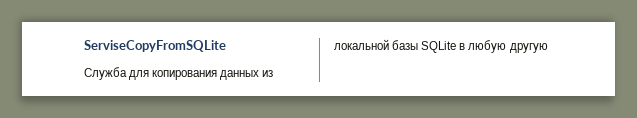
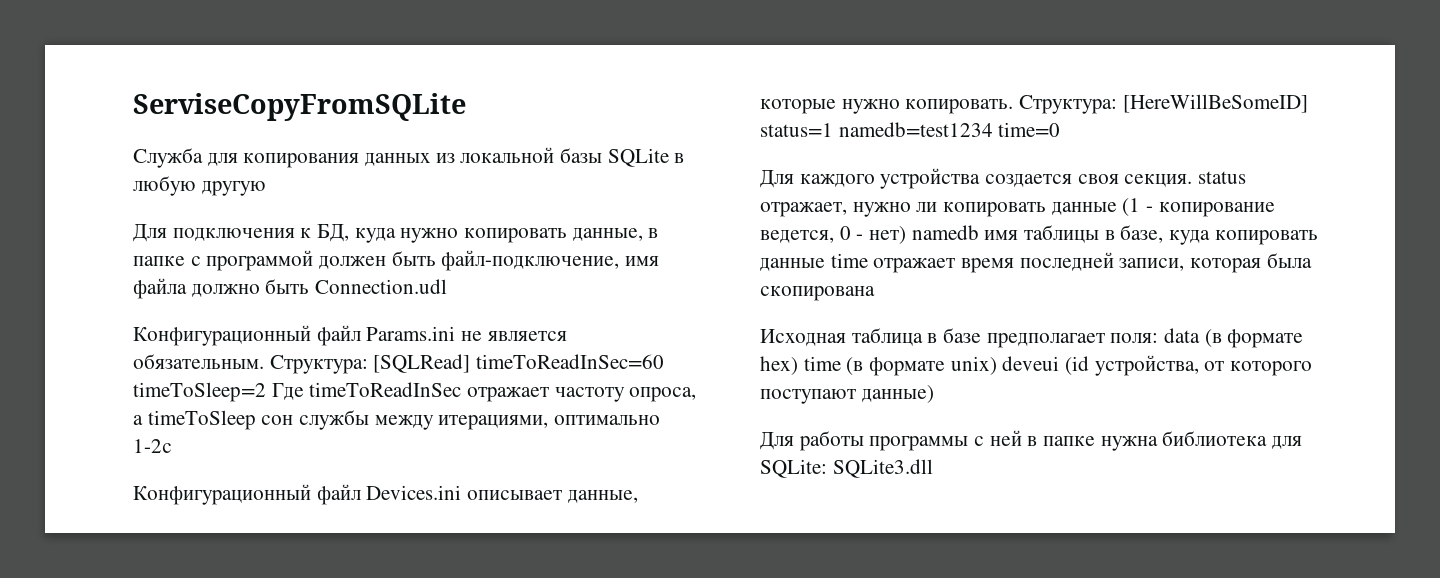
+ Для подключения к БД, куда нужно копировать данные, в папке с программой должен быть файл-подключение, имя файла должно быть Connection.udl
+ Конфигурационный файл Params.ini не является обязательным. Структура: [SQLRead] timeToReadInSec=60 timeToSleep=2 Где timeToReadInSec отражает частоту опроса, а timeToSleep сон службы между итерациями, оптимально 1-2с
+ Конфигурационный файл Devices.ini описывает данные, которые нужно копировать. Структура: [HereWillBeSomeID] status=1 namedb=test1234 time=0
+ Для каждого устройства создается своя секция. status отражает, нужно ли копировать данные (1 - копирование ведется, 0 - нет) namedb имя таблицы в базе, куда копировать данные time отражает время последней записи, которая была скопирована
+ Исходная таблица в базе предполагает поля: data (в формате hex) time (в формате unix) deveui (id устройства, от которого поступают данные)
+ Для работы программы с ней в папке нужна библиотека для SQLite: SQLite3.dll

